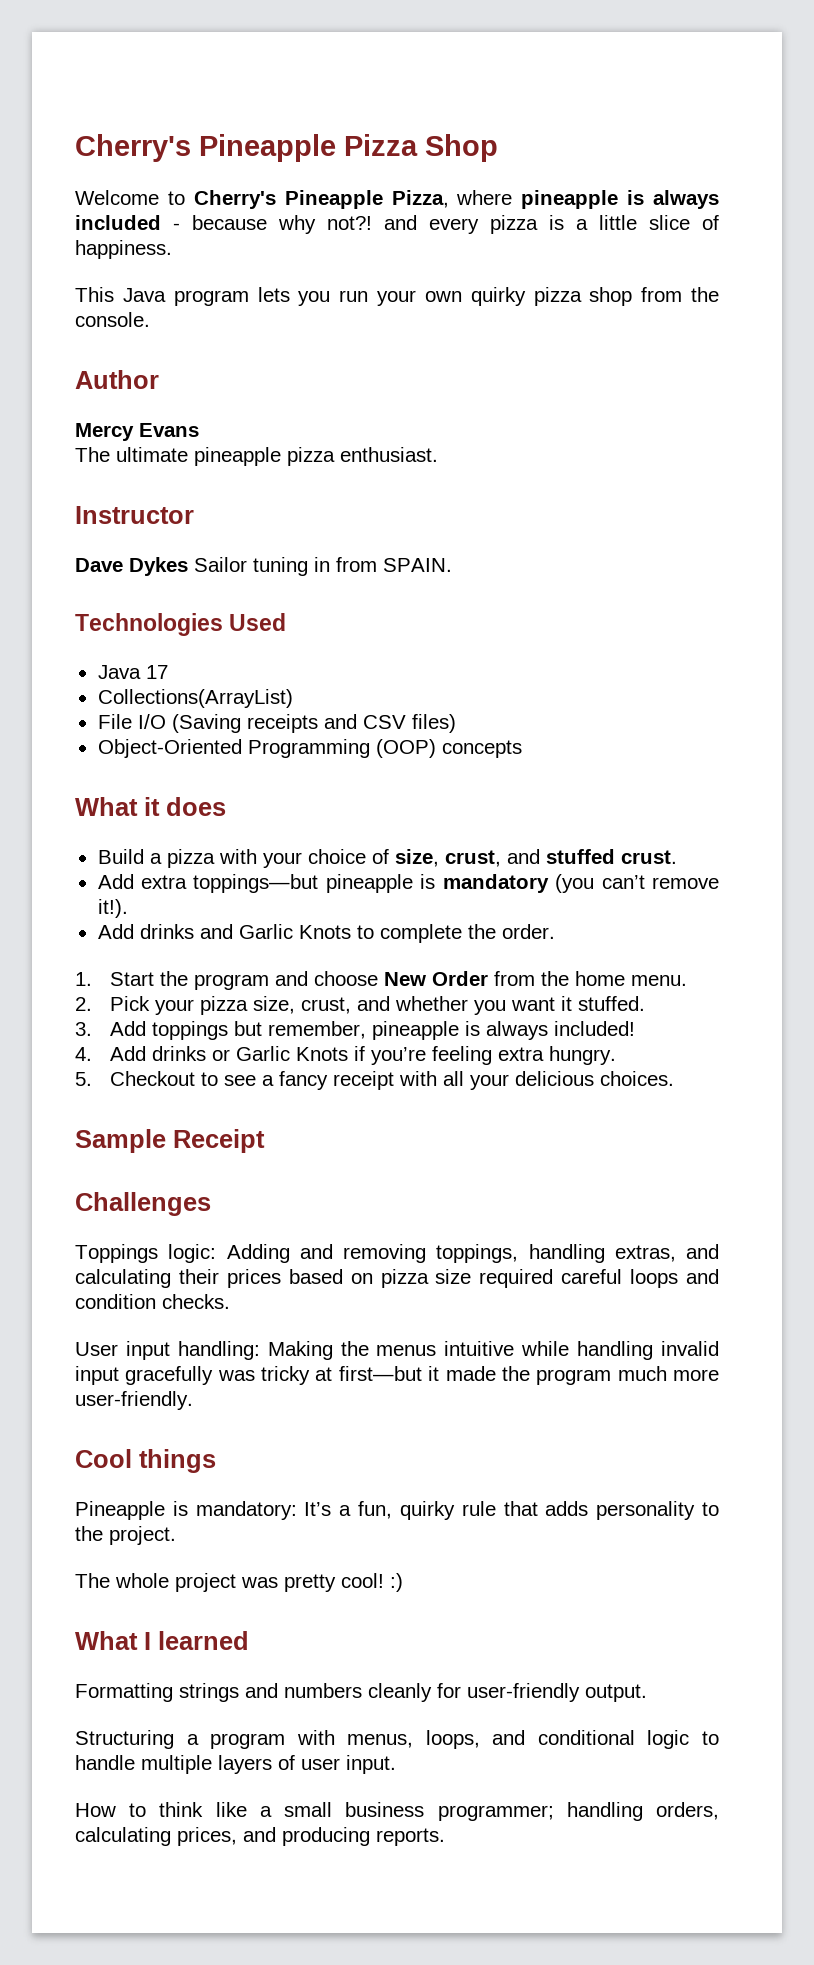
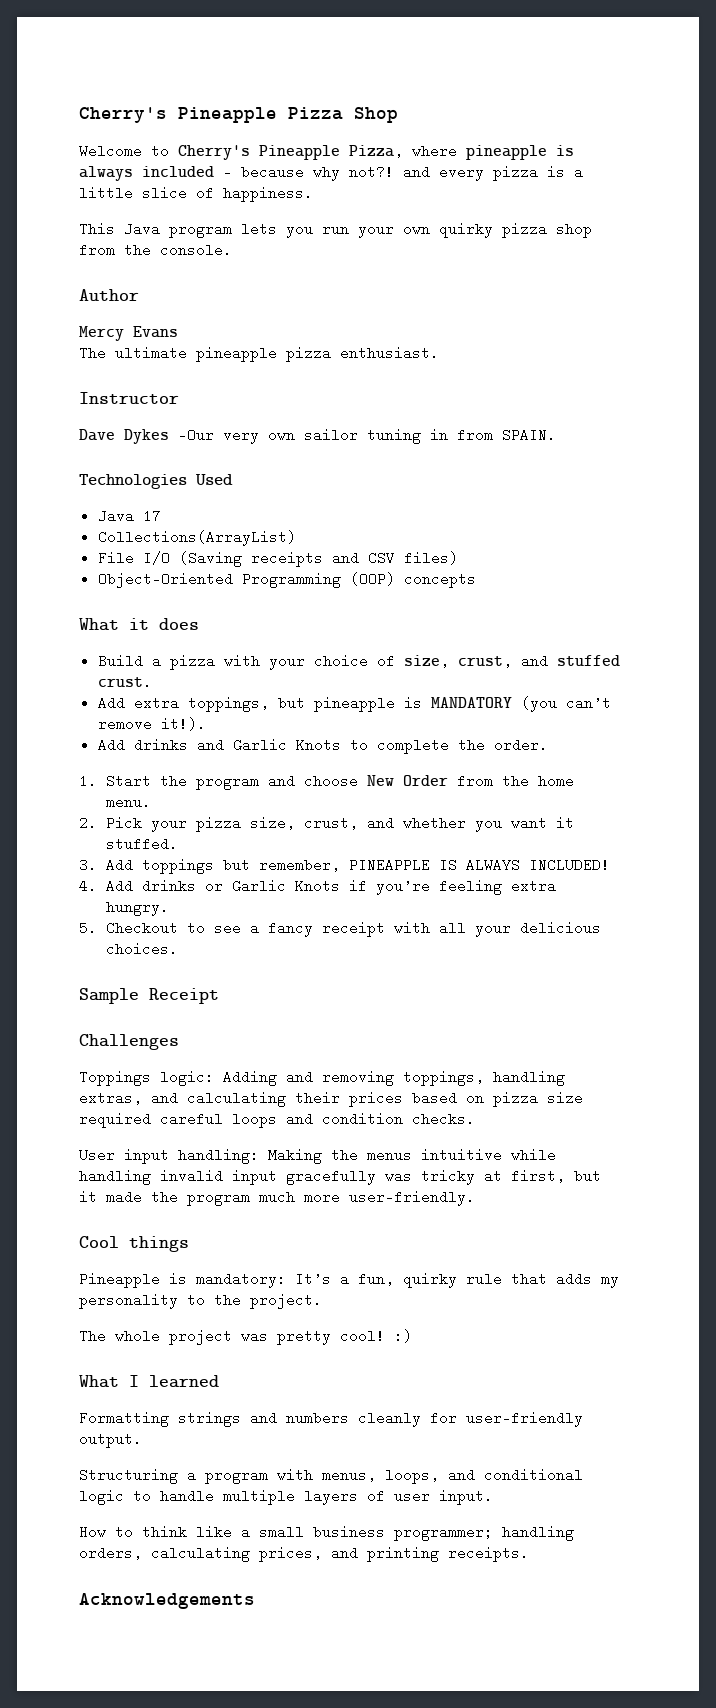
- Dave Dykes Sailor tuning in from SPAIN.
+ Dave Dykes -Our very own sailor tuning in from SPAIN.
- Add extra toppings—but pineapple is mandatory (you can’t remove it!).
+ Add extra toppings, but pineapple is MANDATORY (you can’t remove it!).
- 3. Add toppings but remember, pineapple is always included!
+ 3. Add toppings but remember, PINEAPPLE IS ALWAYS INCLUDED!
- User input handling: Making the menus intuitive while handling invalid input gracefully was tricky at first—but it made the program much more user-friendly.
+ User input handling: Making the menus intuitive while handling invalid input gracefully was tricky at first, but it made the program much more user-friendly.
- Pineapple is mandatory: It’s a fun, quirky rule that adds personality to the project.
+ Pineapple is mandatory: It’s a fun, quirky rule that adds my personality to the project.
- How to think like a small business programmer; handling orders, calculating prices, and producing reports.
+ How to think like a small business programmer; handling orders, calculating prices, and printing receipts.
+ Acknowledgements

